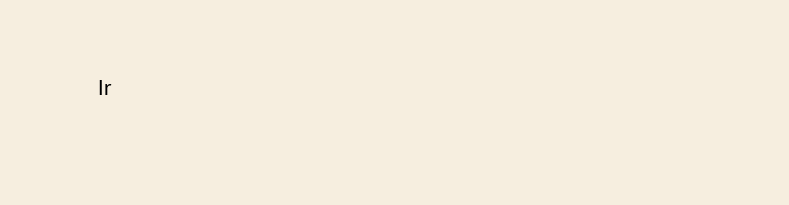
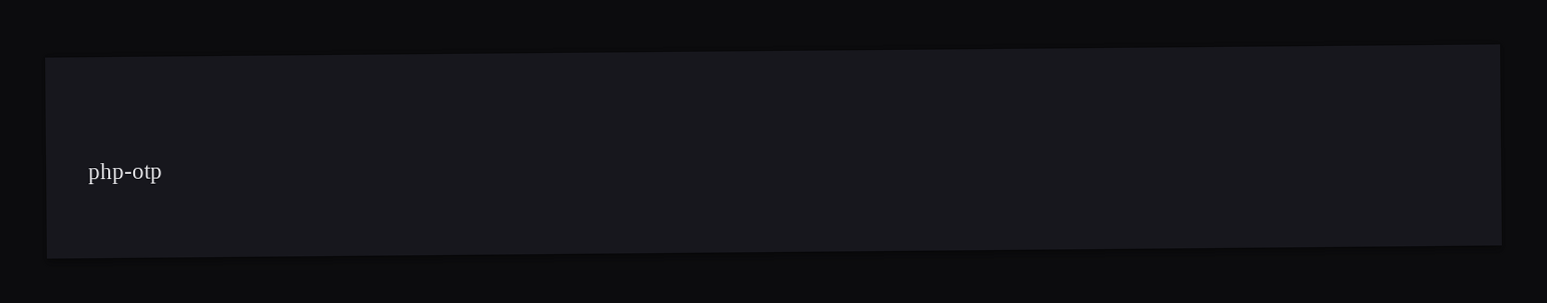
- Ir
+ php-otp

